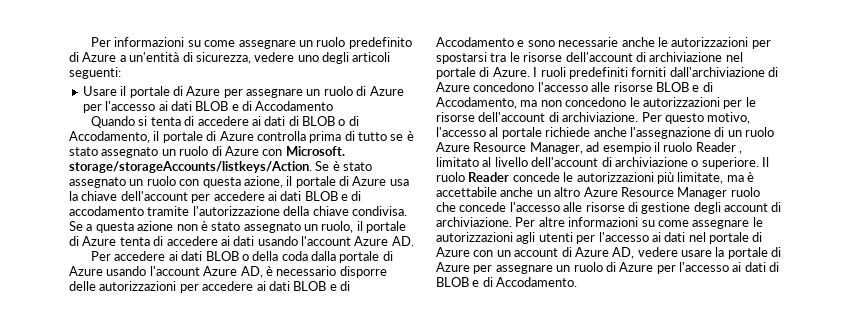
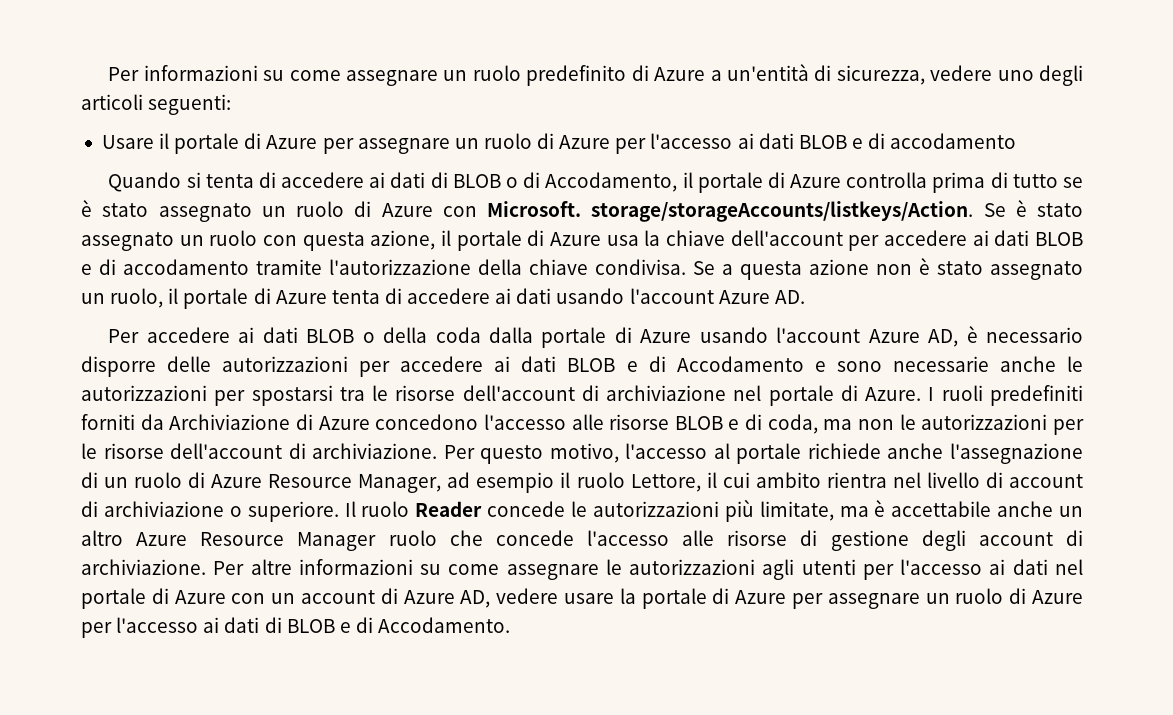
- Usare il portale di Azure per assegnare un ruolo di Azure per l'accesso ai dati BLOB e di Accodamento
+ Usare il portale di Azure per assegnare un ruolo di Azure per l'accesso ai dati BLOB e di accodamento
- I ruoli predefiniti forniti dall'archiviazione di Azure concedono l'accesso alle risorse BLOB e di Accodamento, ma non concedono le autorizzazioni per le risorse dell'account di archiviazione.
+ I ruoli predefiniti forniti da Archiviazione di Azure concedono l'accesso alle risorse BLOB e di coda, ma non le autorizzazioni per le risorse dell'account di archiviazione.
- Per questo motivo, l'accesso al portale richiede anche l'assegnazione di un ruolo Azure Resource Manager, ad esempio il ruolo Reader , limitato al livello dell'account di archiviazione o superiore.
+ Per questo motivo, l'accesso al portale richiede anche l'assegnazione di un ruolo di Azure Resource Manager, ad esempio il ruolo Lettore, il cui ambito rientra nel livello di account di archiviazione o superiore.

